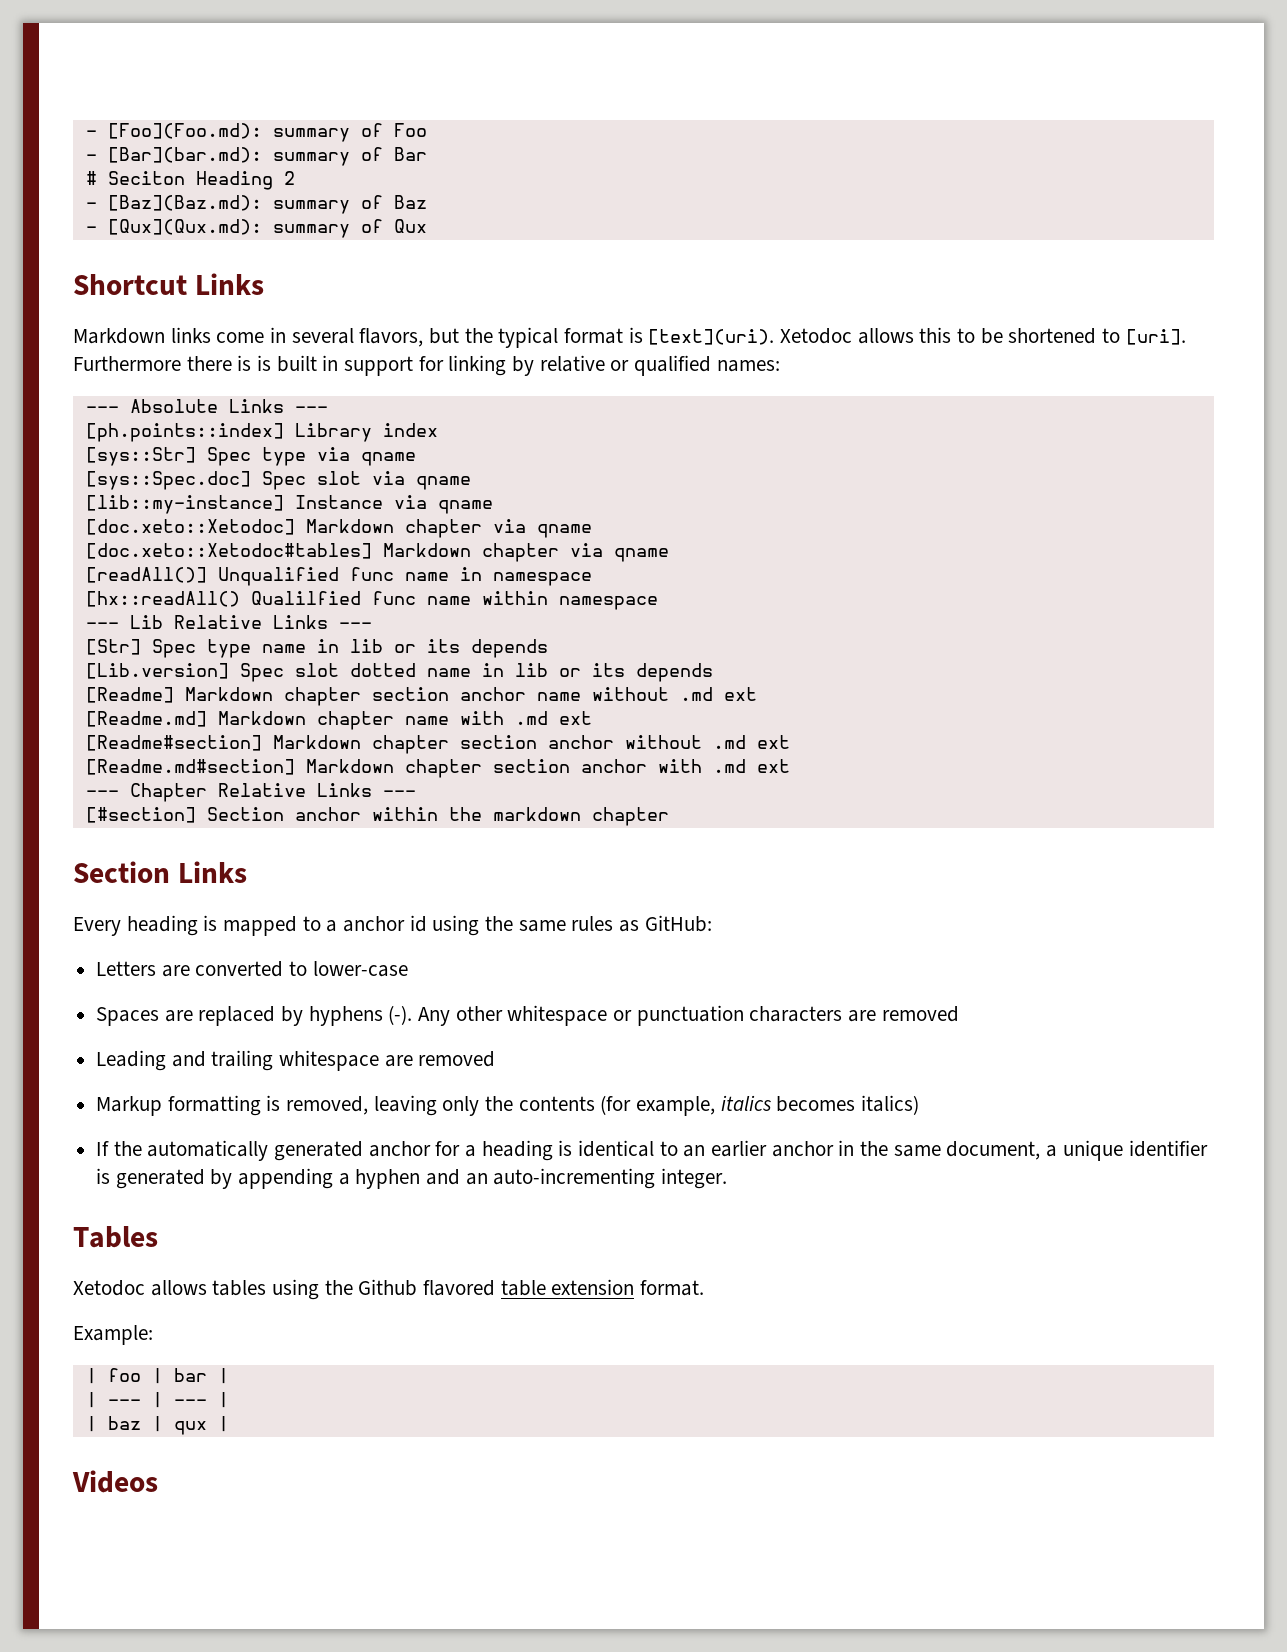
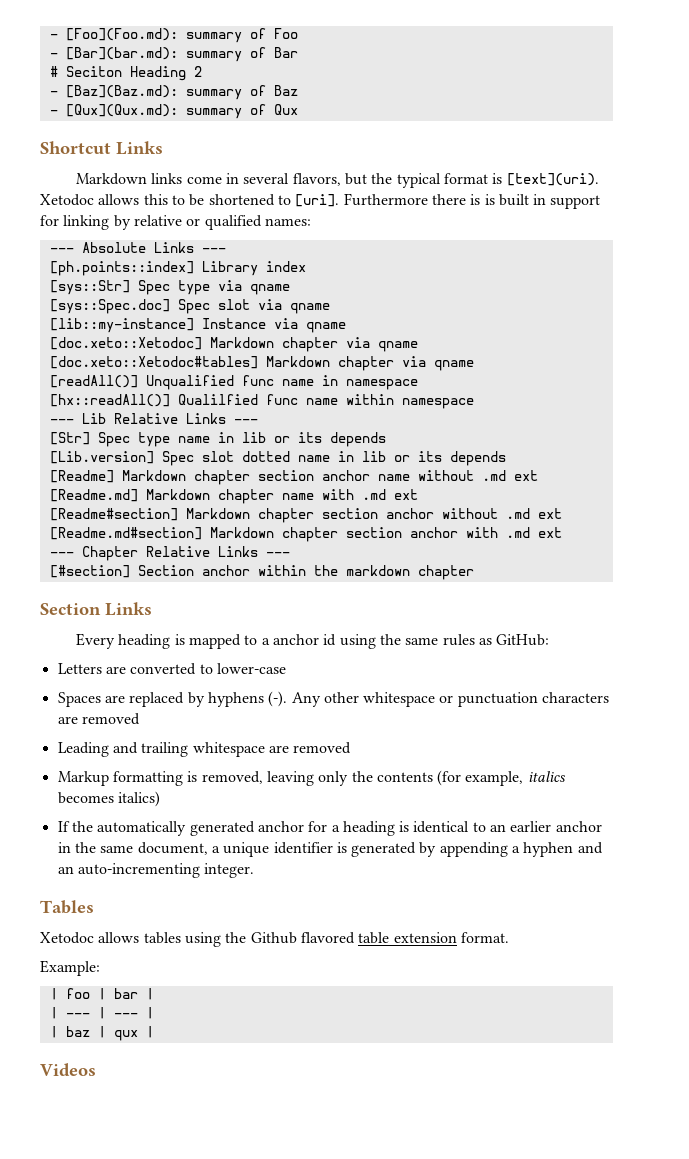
- [hx::readAll() Qualilfied func name within namespace
+ [hx::readAll()] Qualilfied func name within namespace

